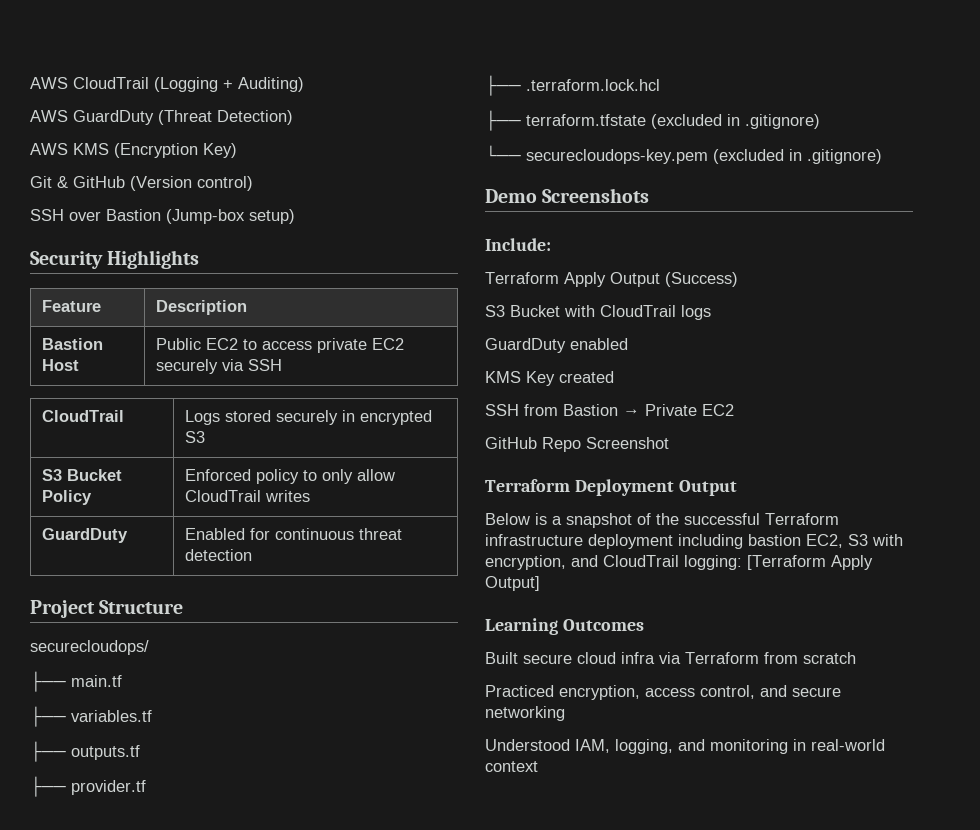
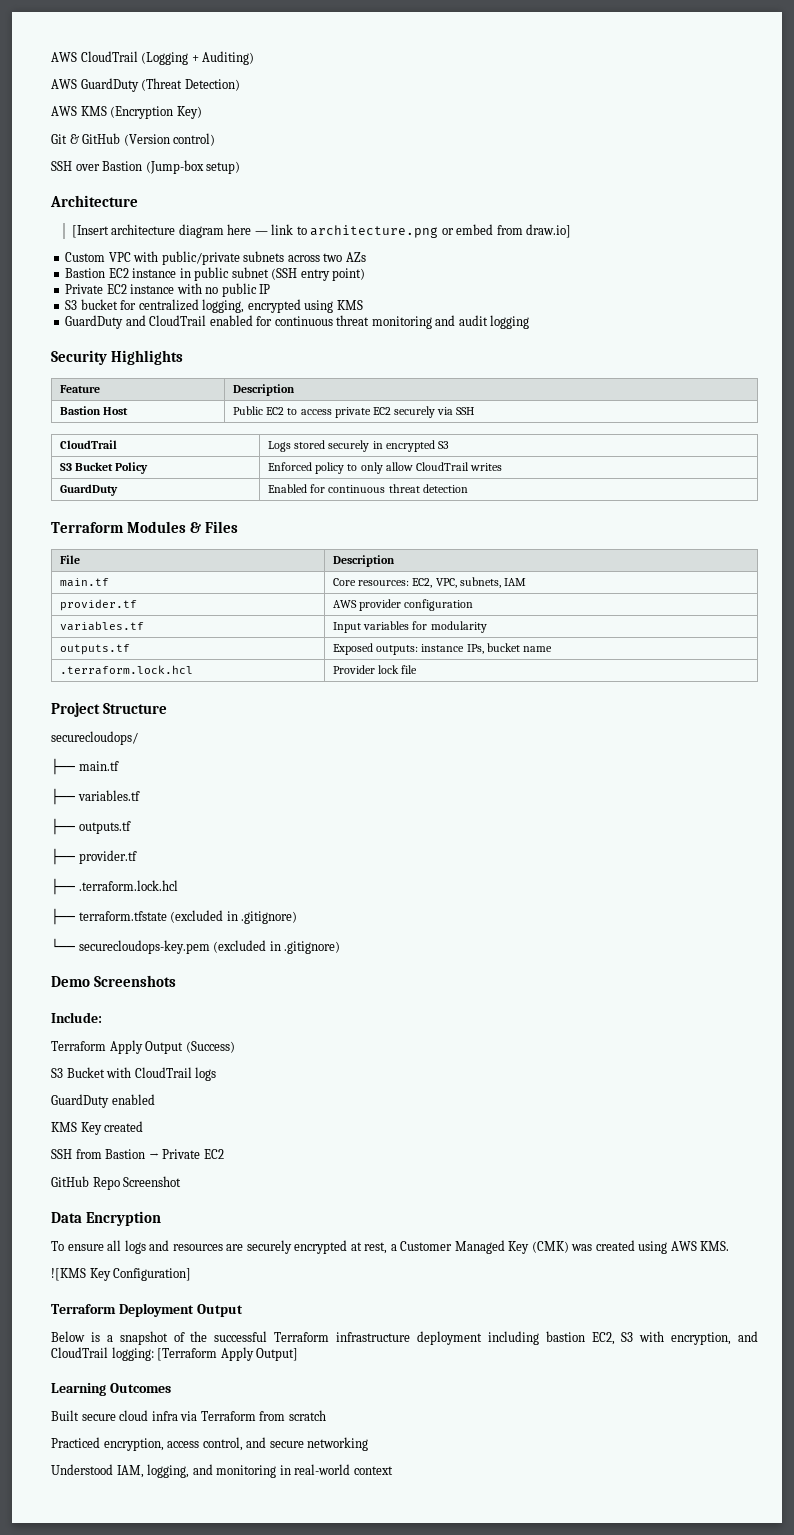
+ Architecture
+ [Insert architecture diagram here — link to architecture.png or embed from draw.io]
+ Custom VPC with public/private subnets across two AZs
+ Bastion EC2 instance in public subnet (SSH entry point)
+ Private EC2 instance with no public IP
+ S3 bucket for centralized logging, encrypted using KMS
+ GuardDuty and CloudTrail enabled for continuous threat monitoring and audit logging
+ Terraform Modules & Files
+ File | Description
+ main.tf | Core resources: EC2, VPC, subnets, IAM
+ provider.tf | AWS provider configuration
+ variables.tf | Input variables for modularity
+ outputs.tf | Exposed outputs: instance IPs, bucket name
+ .terraform.lock.hcl | Provider lock file
+ Data Encryption
+ To ensure all logs and resources are securely encrypted at rest, a Customer Managed Key (CMK) was created using AWS KMS.
+ ![KMS Key Configuration]

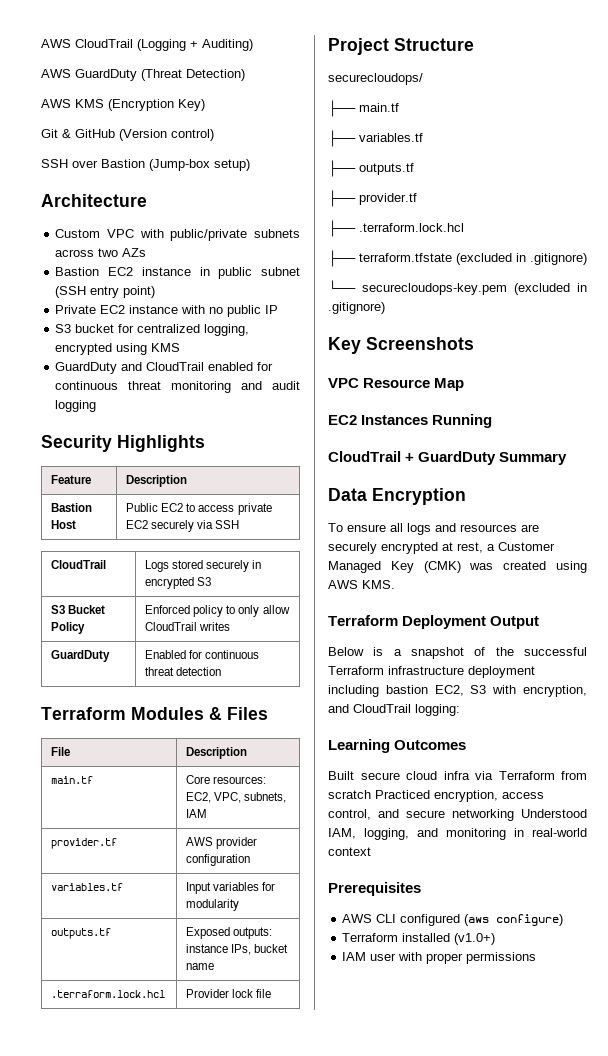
- [Insert architecture diagram here — link to architecture.png or embed from draw.io]
- Demo Screenshots
+ Key Screenshots
- Include:
- Terraform Apply Output (Success)
- S3 Bucket with CloudTrail logs
- GuardDuty enabled
- KMS Key created
- SSH from Bastion → Private EC2
- GitHub Repo Screenshot
+ VPC Resource Map
+ EC2 Instances Running
+ CloudTrail + GuardDuty Summary
- ![KMS Key Configuration]
- Below is a snapshot of the successful Terraform infrastructure deployment including bastion EC2, S3 with encryption, and CloudTrail logging: [Terraform Apply Output]
+ Below is a snapshot of the successful Terraform infrastructure deployment including bastion EC2, S3 with encryption, and CloudTrail logging:
- Built secure cloud infra via Terraform from scratch
- Practiced encryption, access control, and secure networking
- Understood IAM, logging, and monitoring in real-world context
+ Built secure cloud infra via Terraform from scratch Practiced encryption, access control, and secure networking Understood IAM, logging, and monitoring in real-world context
+ Prerequisites
+ AWS CLI configured (aws configure)
+ Terraform installed (v1.0+)
+ IAM user with proper permissions

